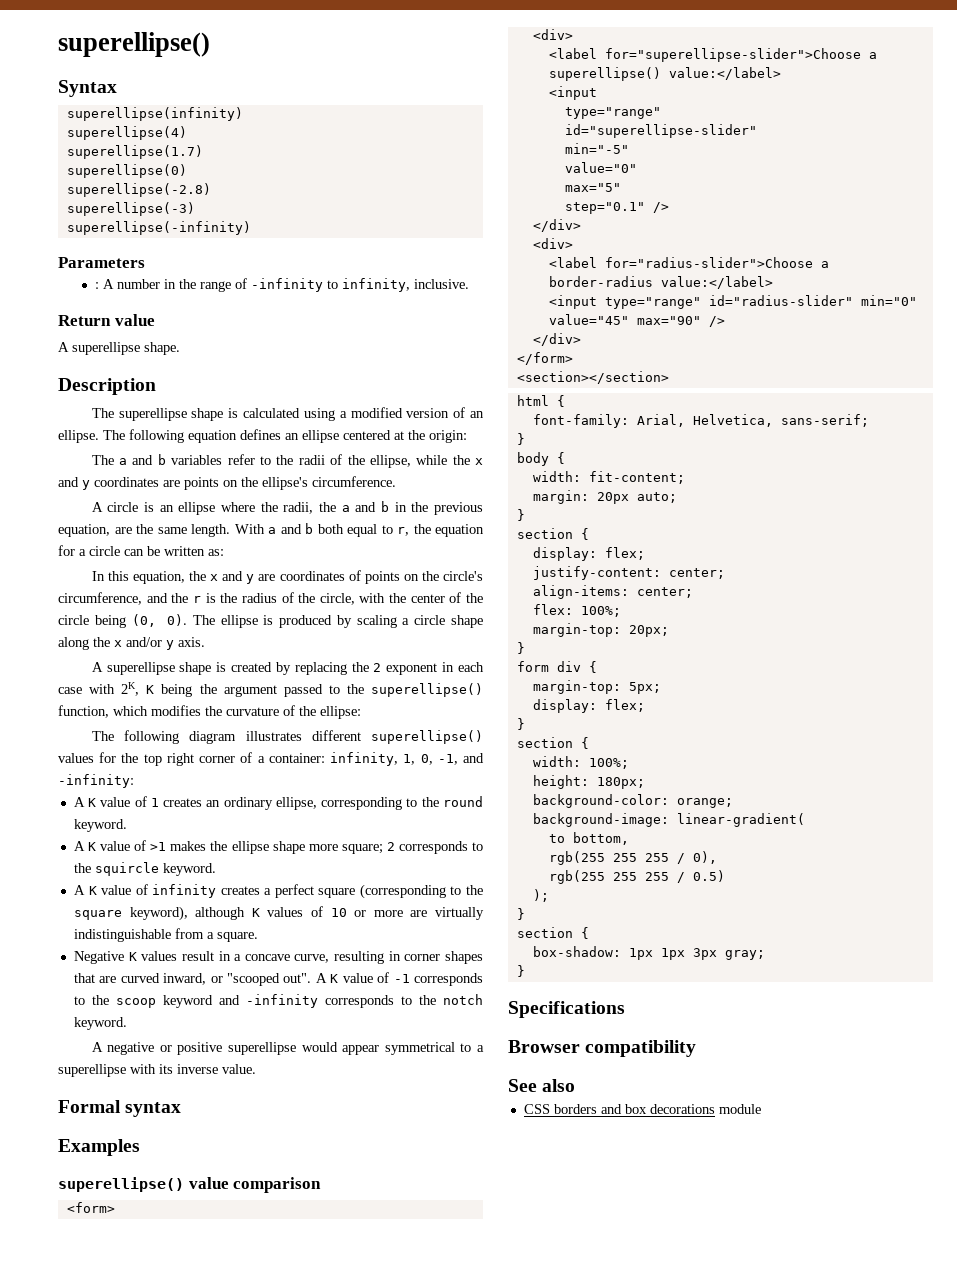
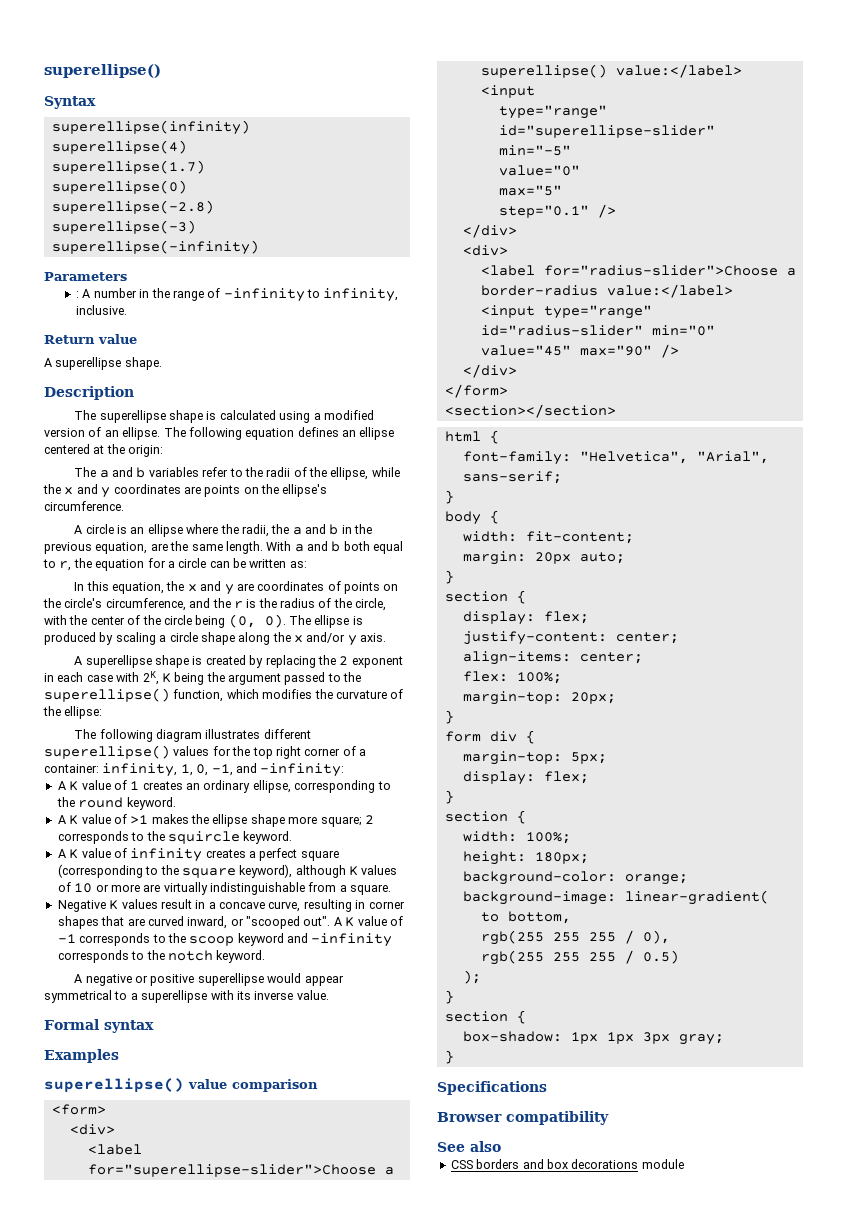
- font-family: Arial, Helvetica, sans-serif;
+ font-family: "Helvetica", "Arial", sans-serif;

